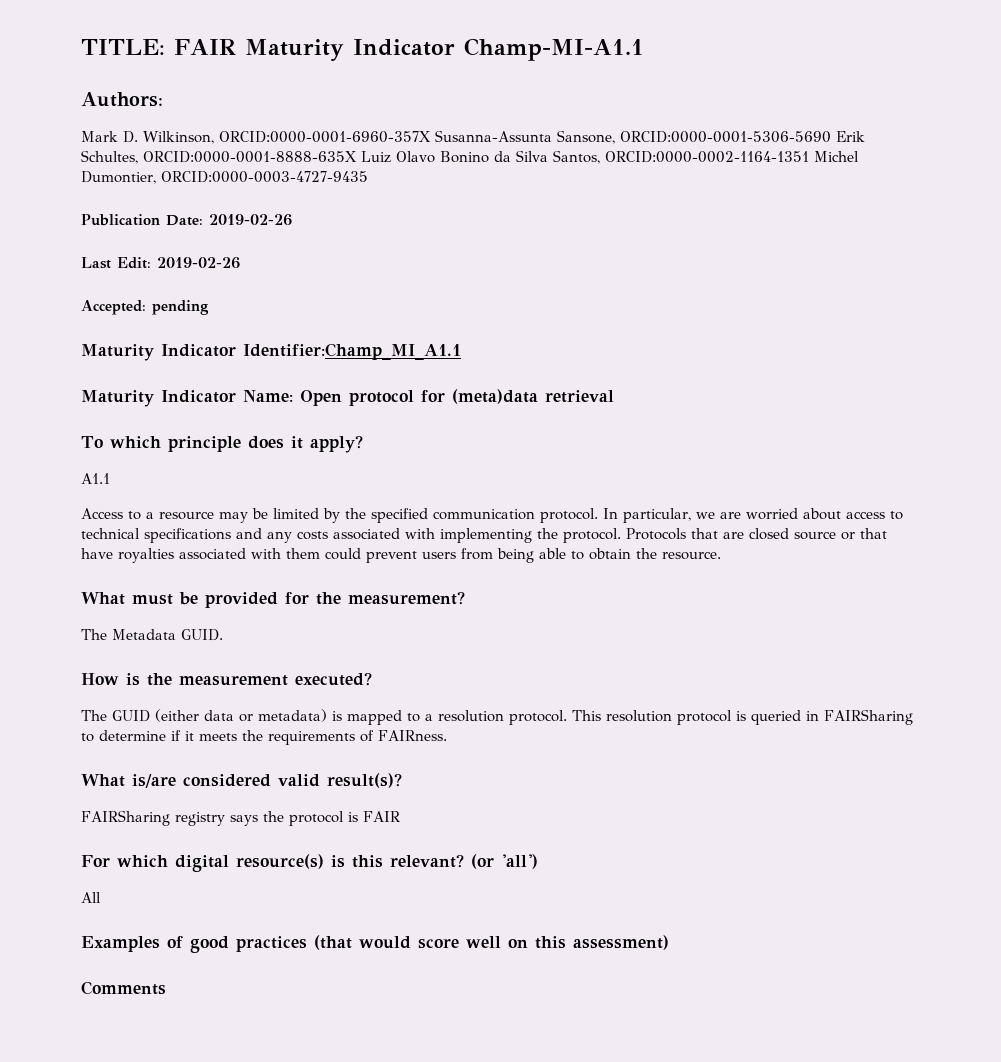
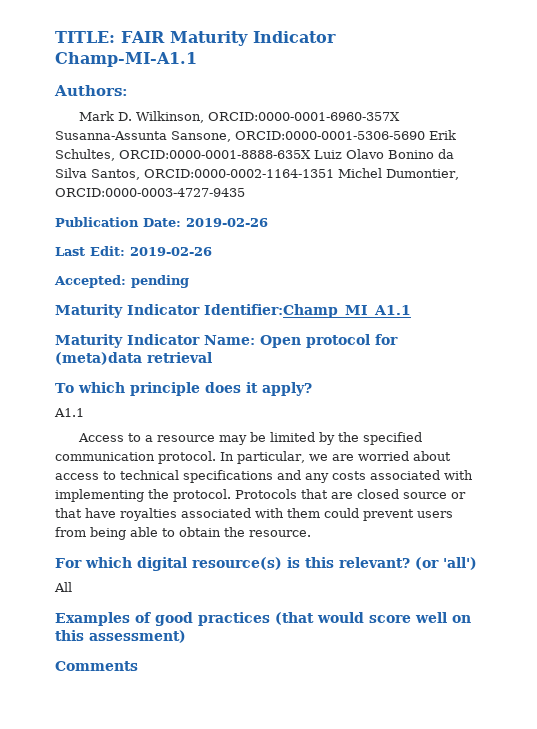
- What must be provided for the measurement?
- The Metadata GUID.
- How is the measurement executed?
- The GUID (either data or metadata) is mapped to a resolution protocol. This resolution protocol is queried in FAIRSharing to determine if it meets the requirements of FAIRness.
- What is/are considered valid result(s)?
- FAIRSharing registry says the protocol is FAIR

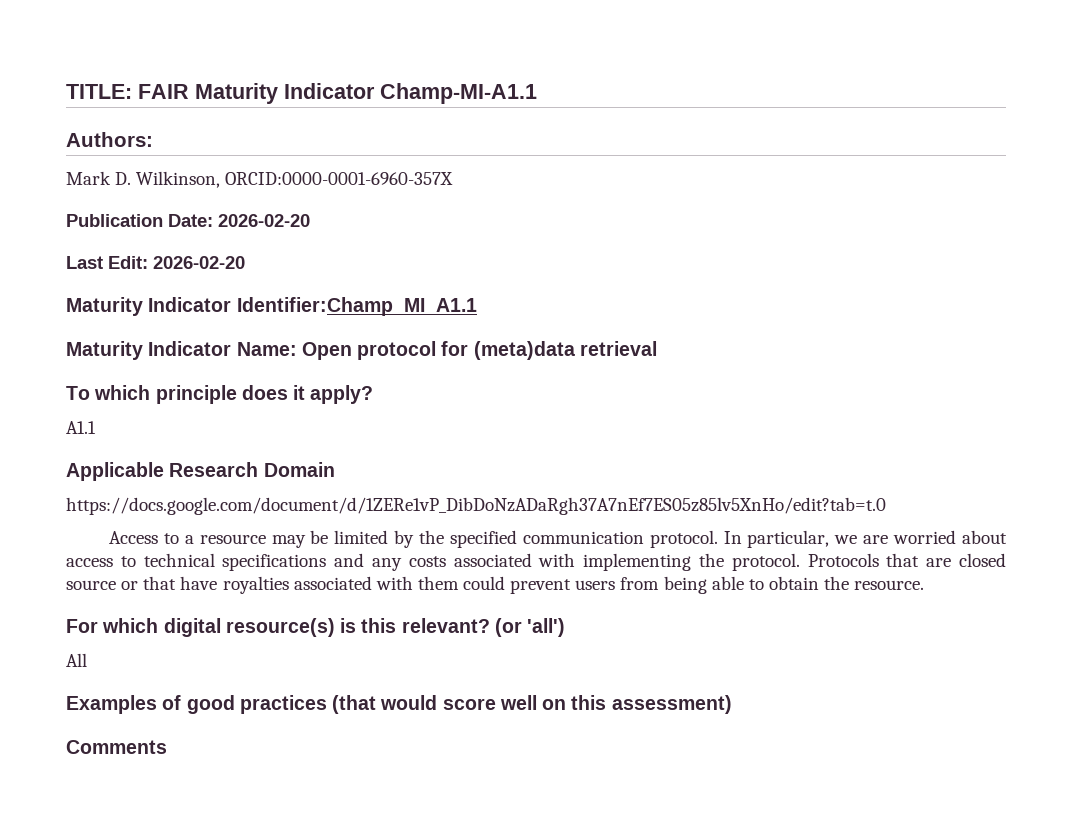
- Mark D. Wilkinson, ORCID:0000-0001-6960-357X Susanna-Assunta Sansone, ORCID:0000-0001-5306-5690 Erik Schultes, ORCID:0000-0001-8888-635X Luiz Olavo Bonino da Silva Santos, ORCID:0000-0002-1164-1351 Michel Dumontier, ORCID:0000-0003-4727-9435
+ Mark D. Wilkinson, ORCID:0000-0001-6960-357X
- Publication Date: 2019-02-26
+ Publication Date: 2026-02-20
- Last Edit: 2019-02-26
- Accepted: pending
+ Last Edit: 2026-02-20
+ Applicable Research Domain
+ https://docs.google.com/document/d/1ZERe1vP_DibDoNzADaRgh37A7nEf7ES05z85lv5XnHo/edit?tab=t.0

